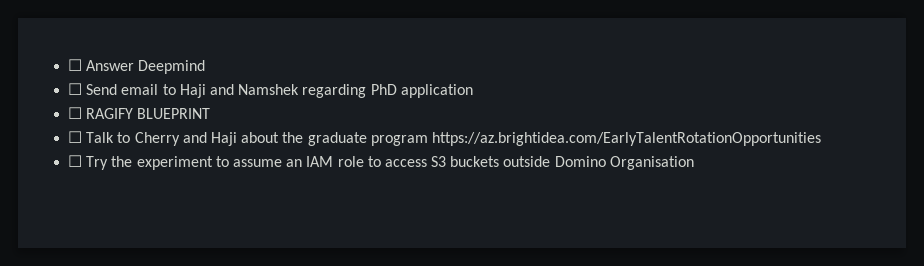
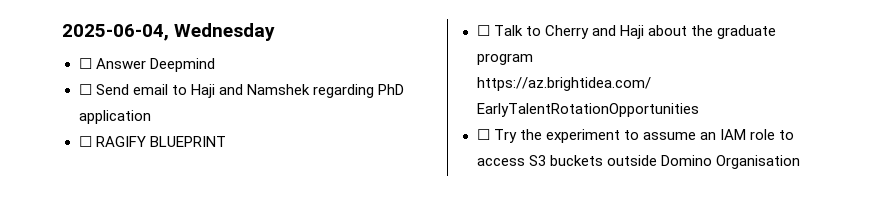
+ 2025-06-04, Wednesday

